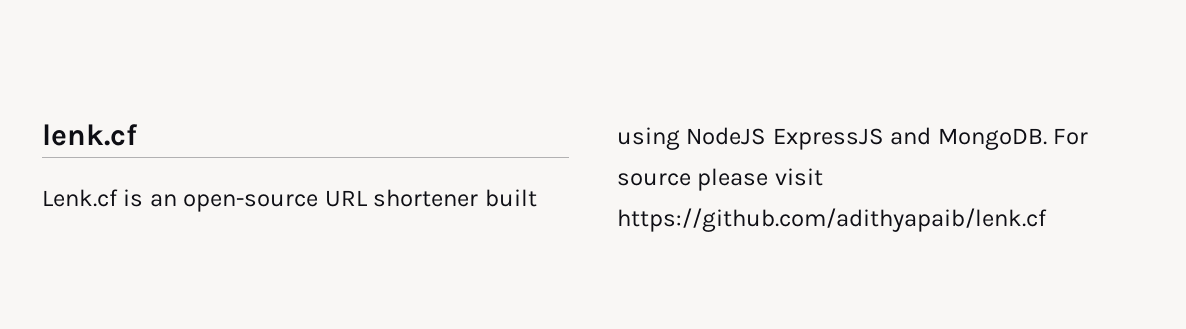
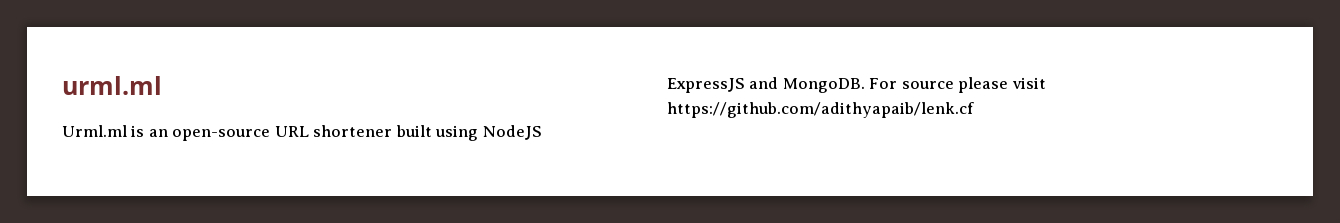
- lenk.cf
- Lenk.cf is an open-source URL shortener built using NodeJS ExpressJS and MongoDB.
+ urml.ml
+ Urml.ml is an open-source URL shortener built using NodeJS ExpressJS and MongoDB.

